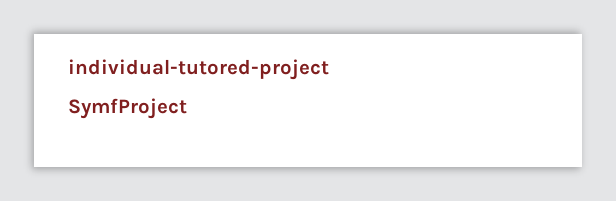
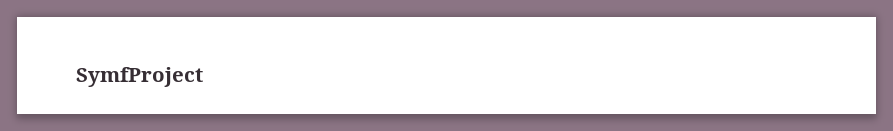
- individual-tutored-project

